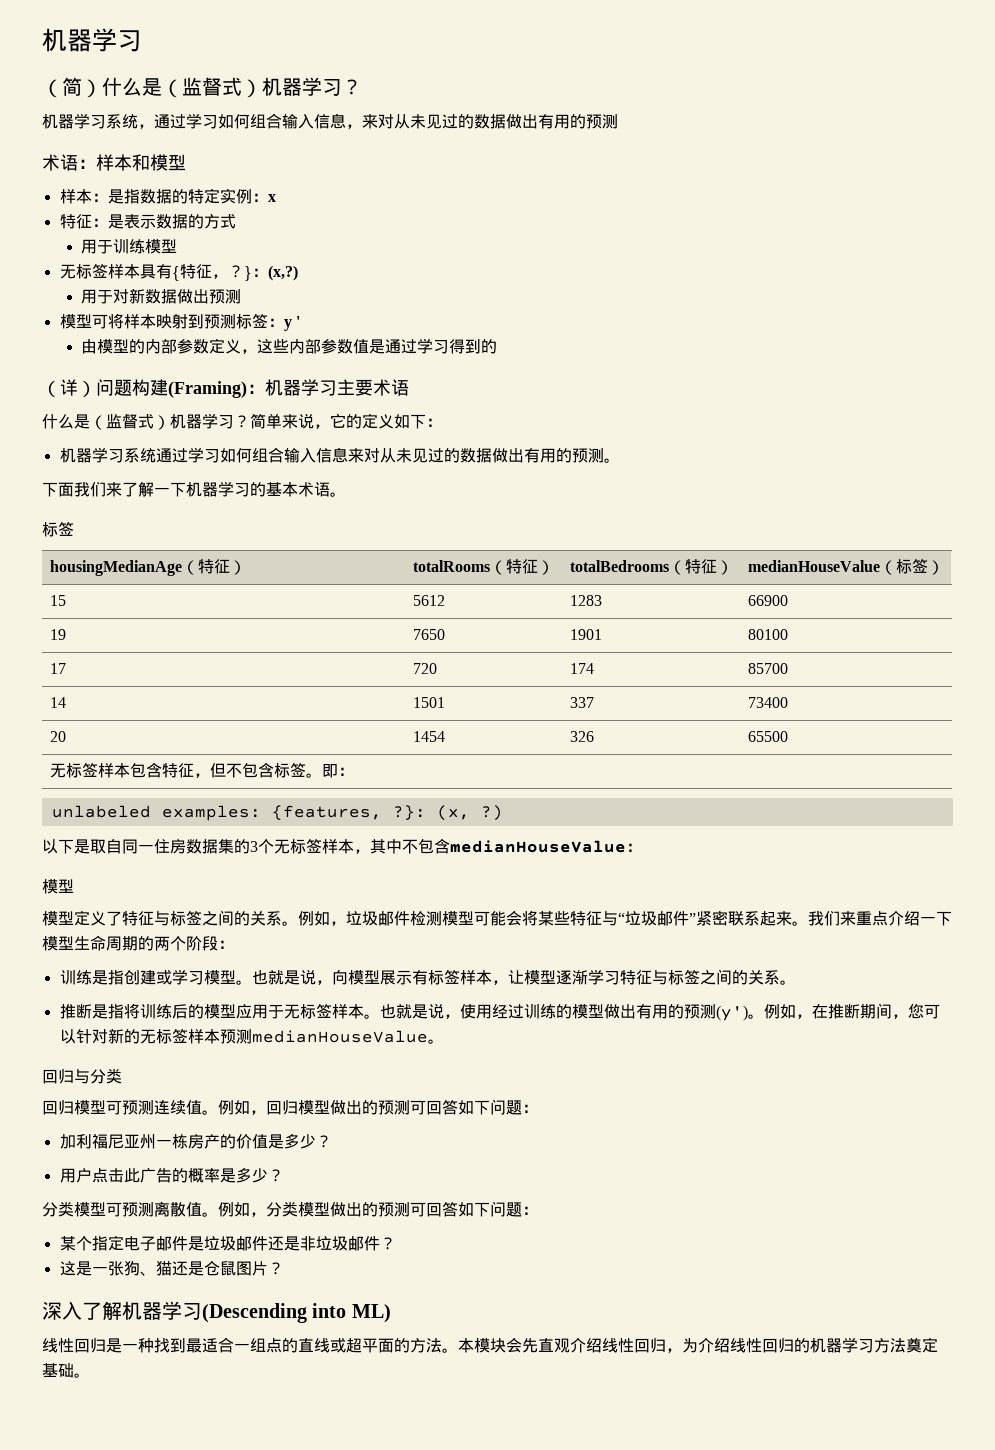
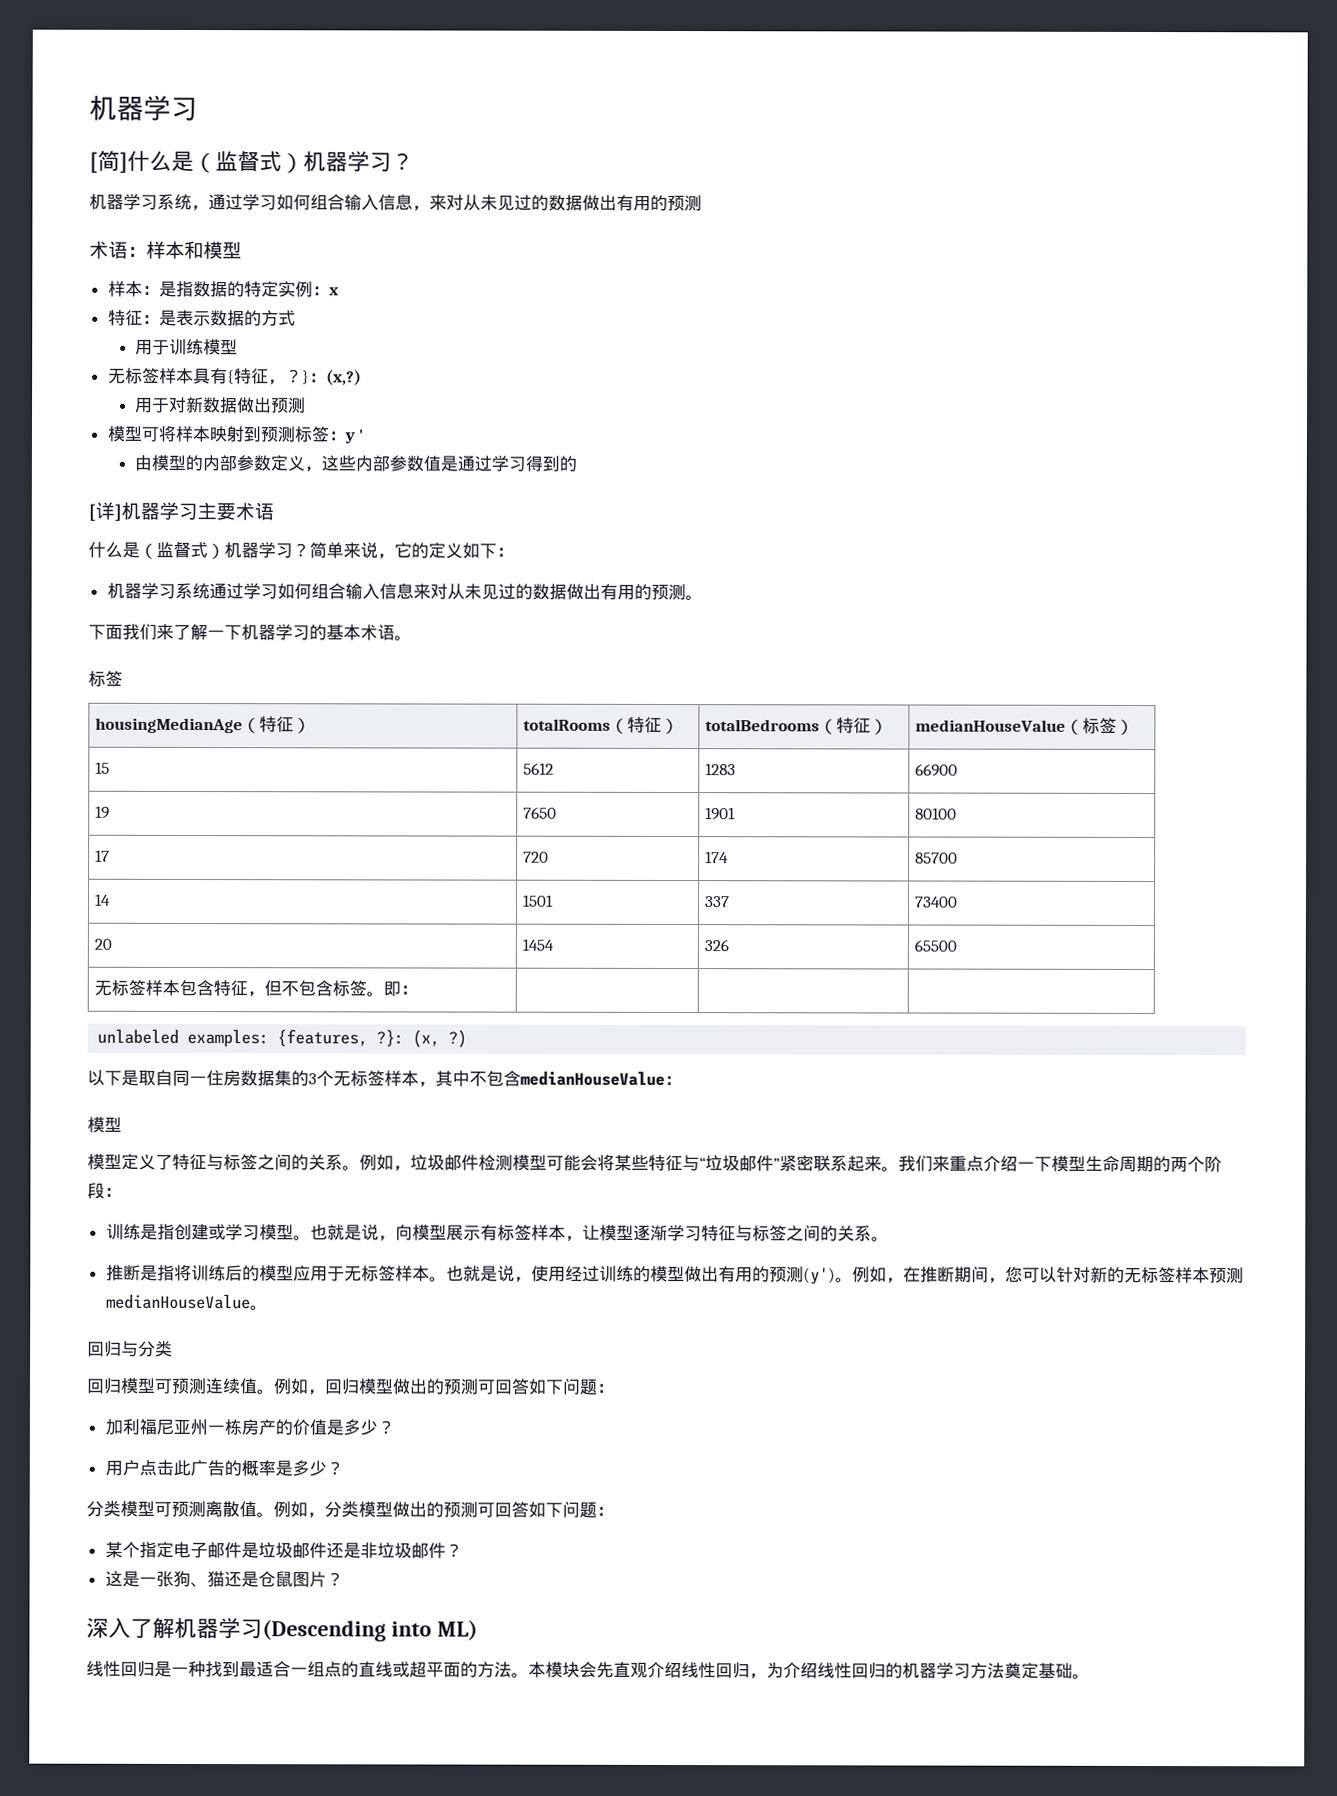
- （简）什么是（监督式）机器学习？
+ [简]什么是（监督式）机器学习？
- （详）问题构建(Framing)：机器学习主要术语
+ [详]机器学习主要术语

